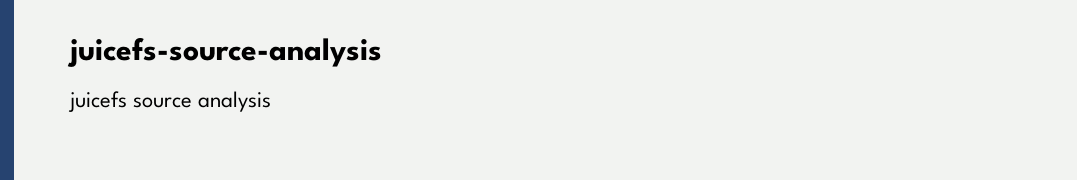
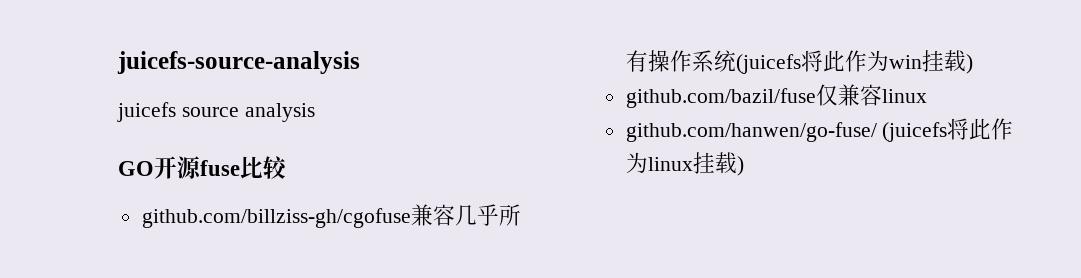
+ GO开源fuse比较
+ github.com/billziss-gh/cgofuse兼容几乎所有操作系统(juicefs将此作为win挂载)
+ github.com/bazil/fuse仅兼容linux
+ github.com/hanwen/go-fuse/ (juicefs将此作为linux挂载)

